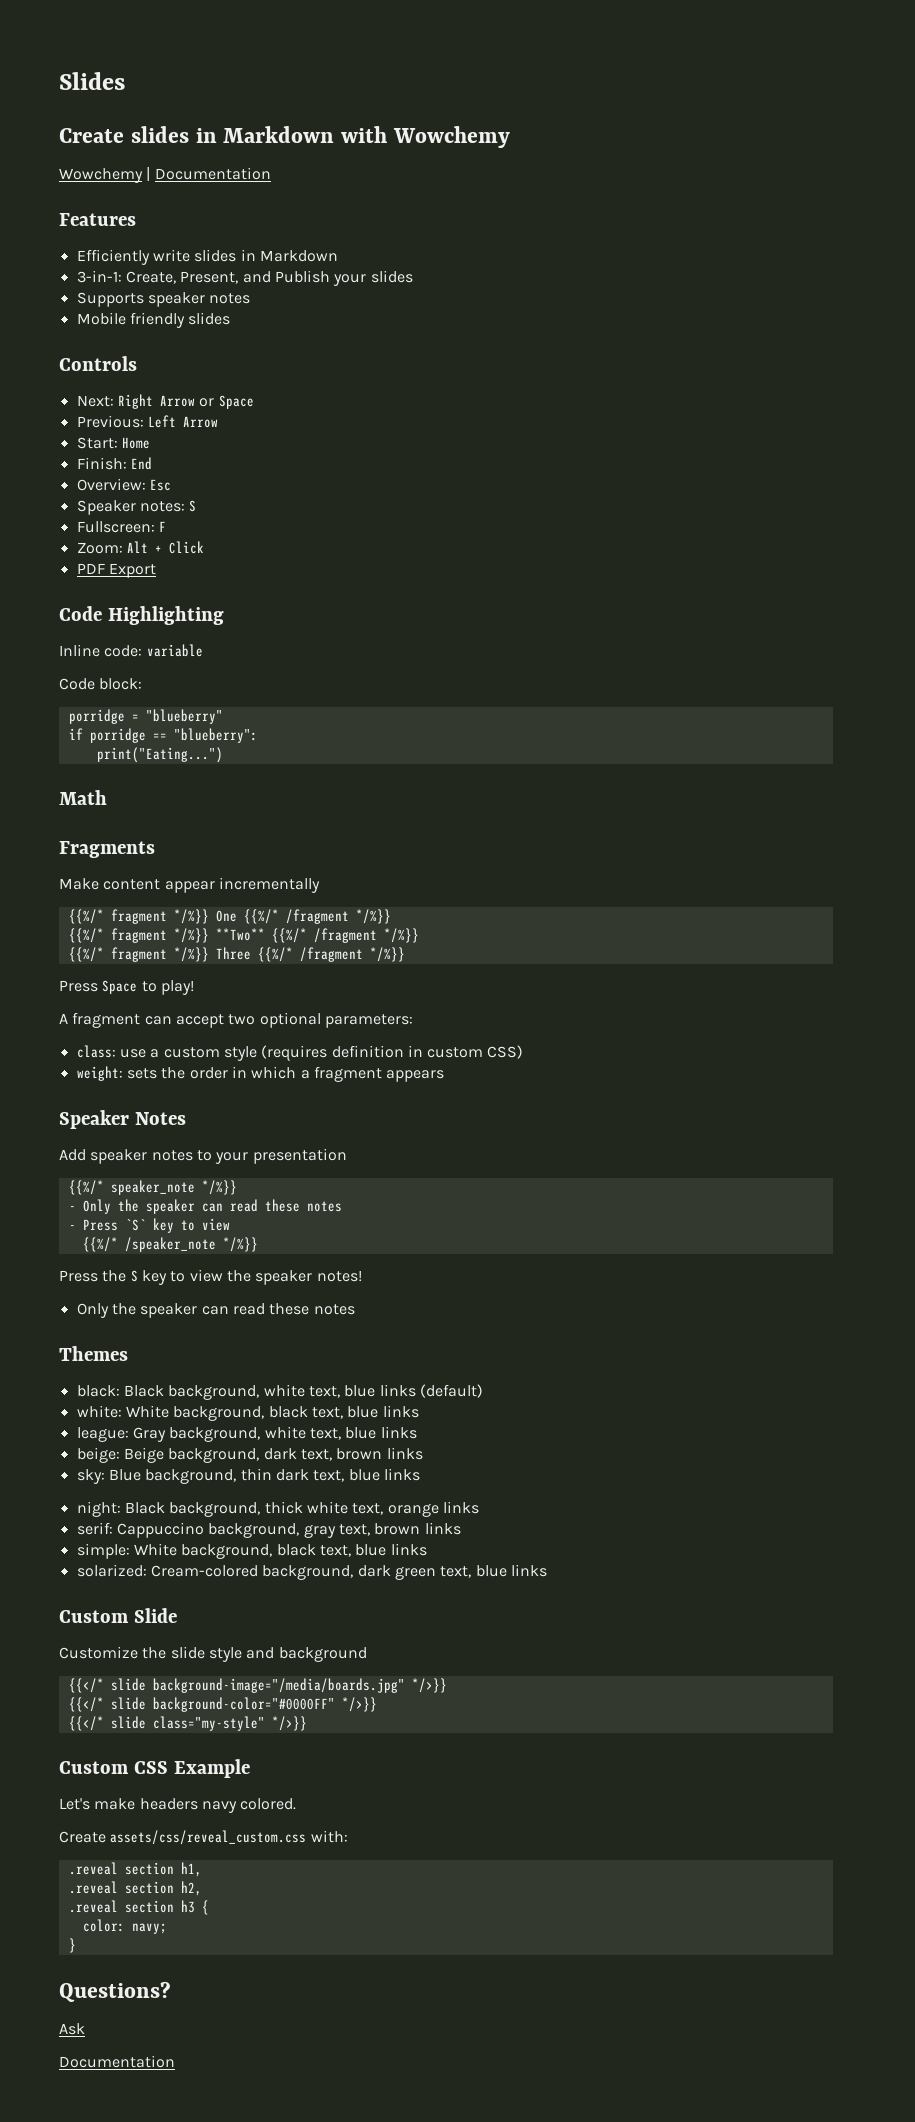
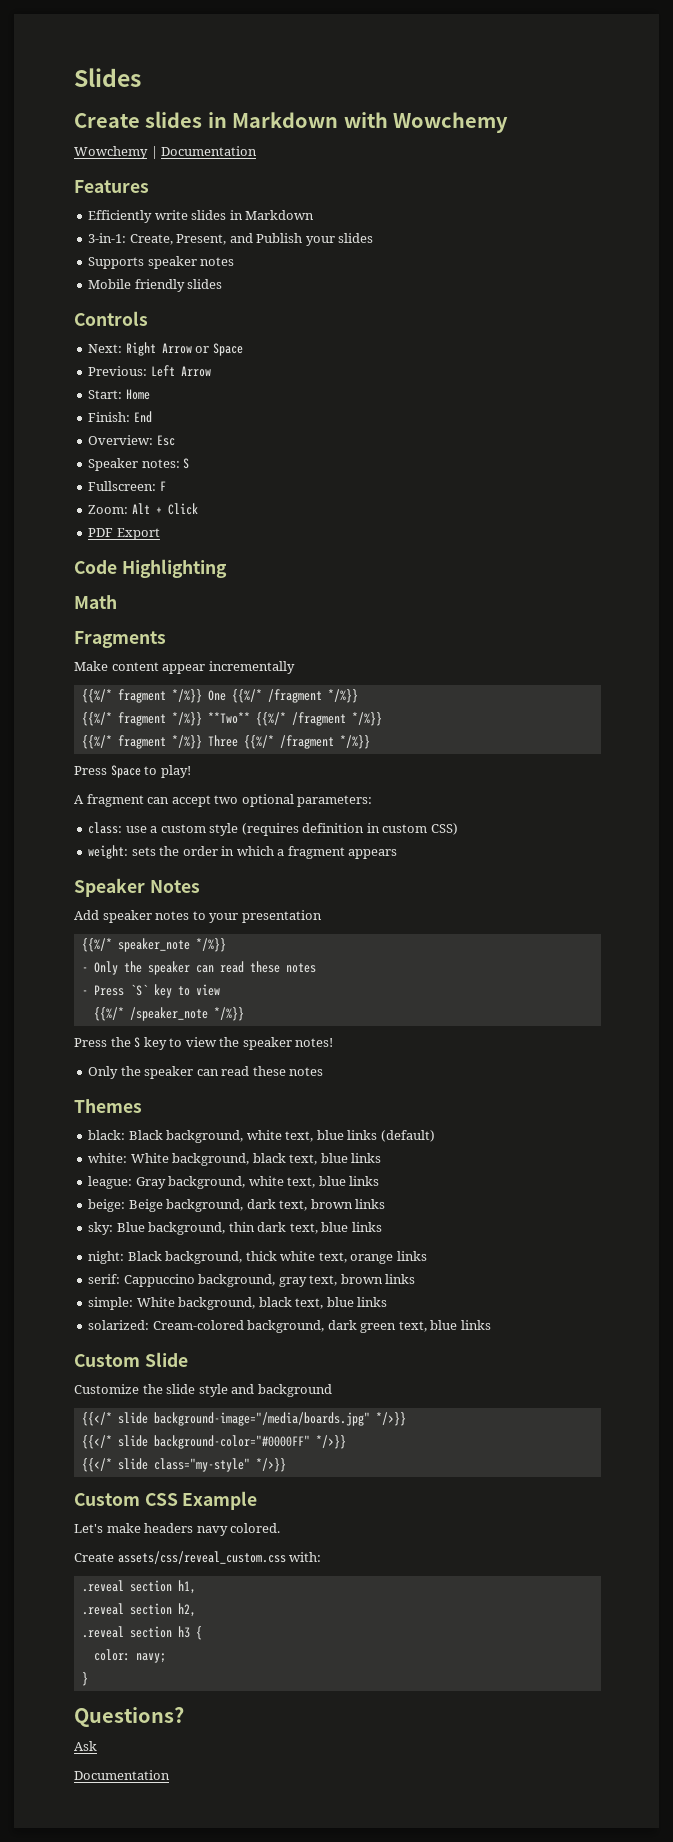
- Inline code: variable
- Code block:
- porridge = "blueberry"
- if porridge == "blueberry":
- print("Eating...")

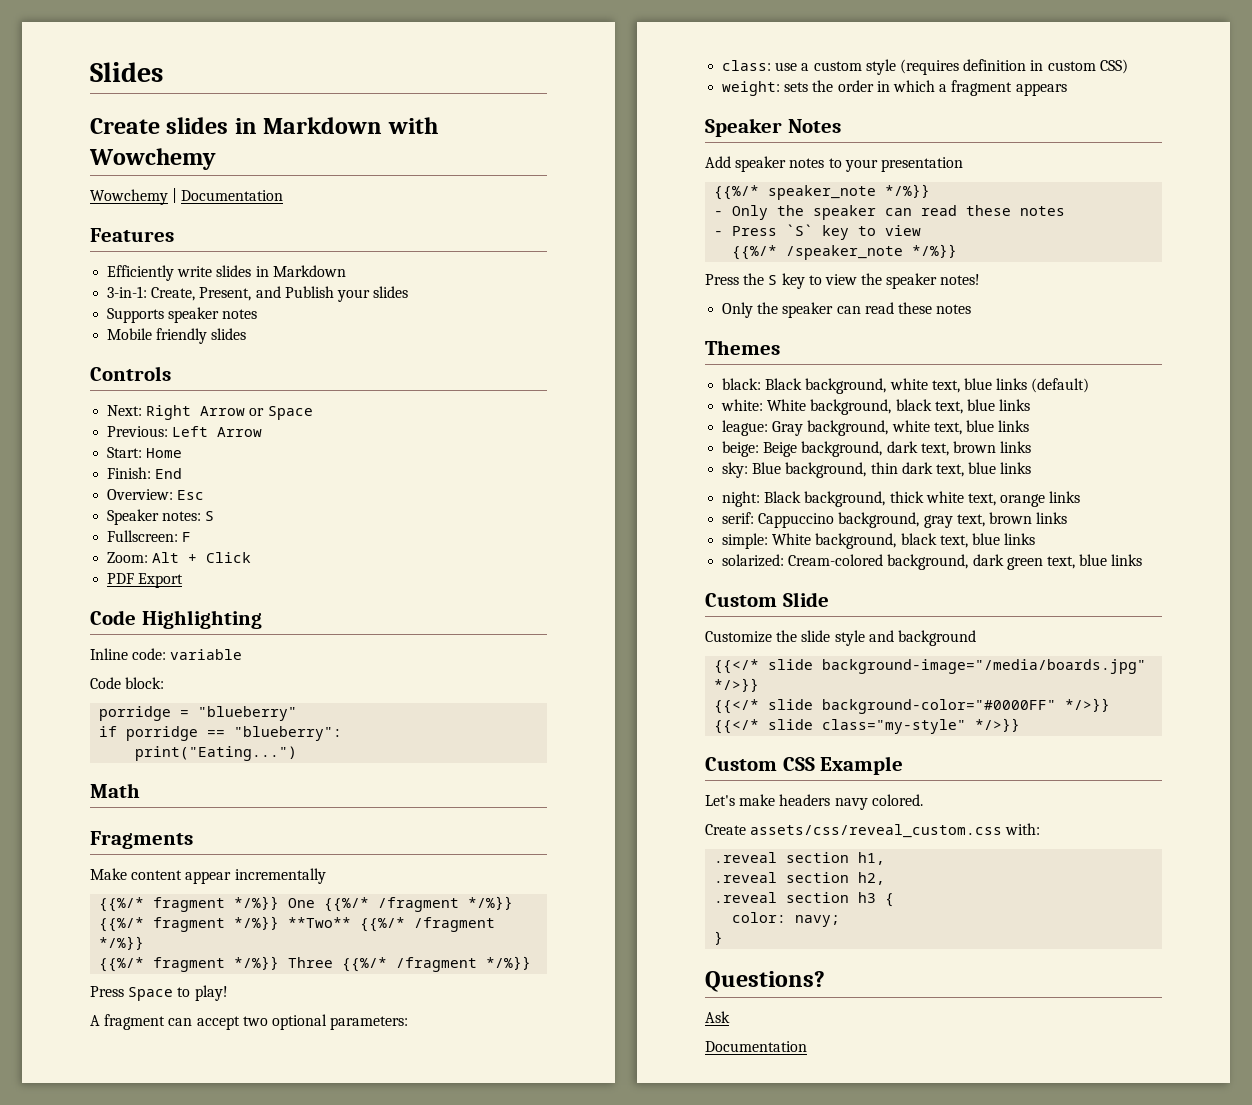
+ Inline code: variable
+ Code block:
+ porridge = "blueberry"
+ if porridge == "blueberry":
+ print("Eating...")

